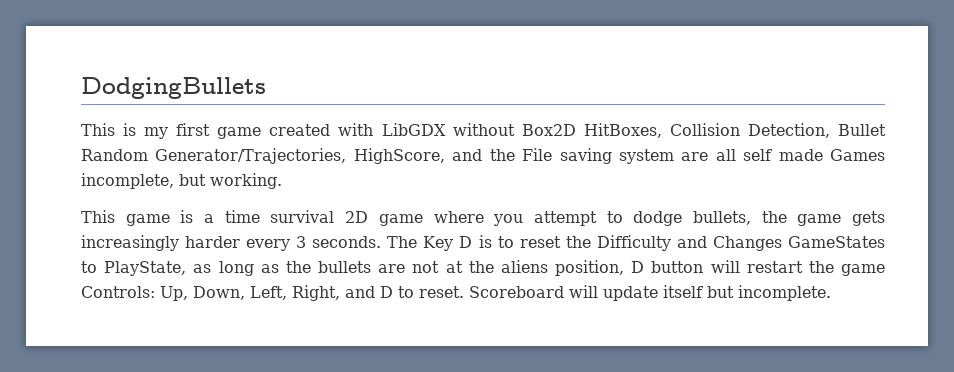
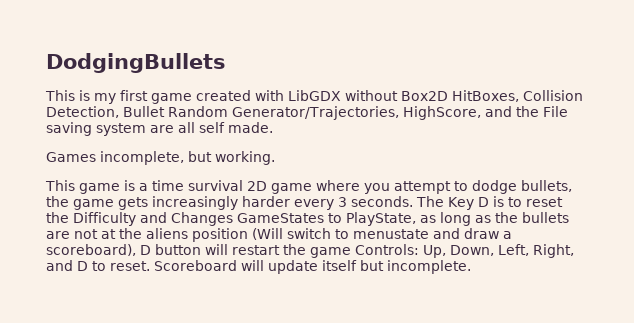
- This is my first game created with LibGDX without Box2D HitBoxes, Collision Detection, Bullet Random Generator/Trajectories, HighScore, and the File saving system are all self made Games incomplete, but working.
+ This is my first game created with LibGDX without Box2D HitBoxes, Collision Detection, Bullet Random Generator/Trajectories, HighScore, and the File saving system are all self made.
+ Games incomplete, but working.
- The Key D is to reset the Difficulty and Changes GameStates to PlayState, as long as the bullets are not at the aliens position, D button will restart the game Controls: Up, Down, Left, Right, and D to reset.
+ The Key D is to reset the Difficulty and Changes GameStates to PlayState, as long as the bullets are not at the aliens position (Will switch to menustate and draw a scoreboard), D button will restart the game Controls: Up, Down, Left, Right, and D to reset.

